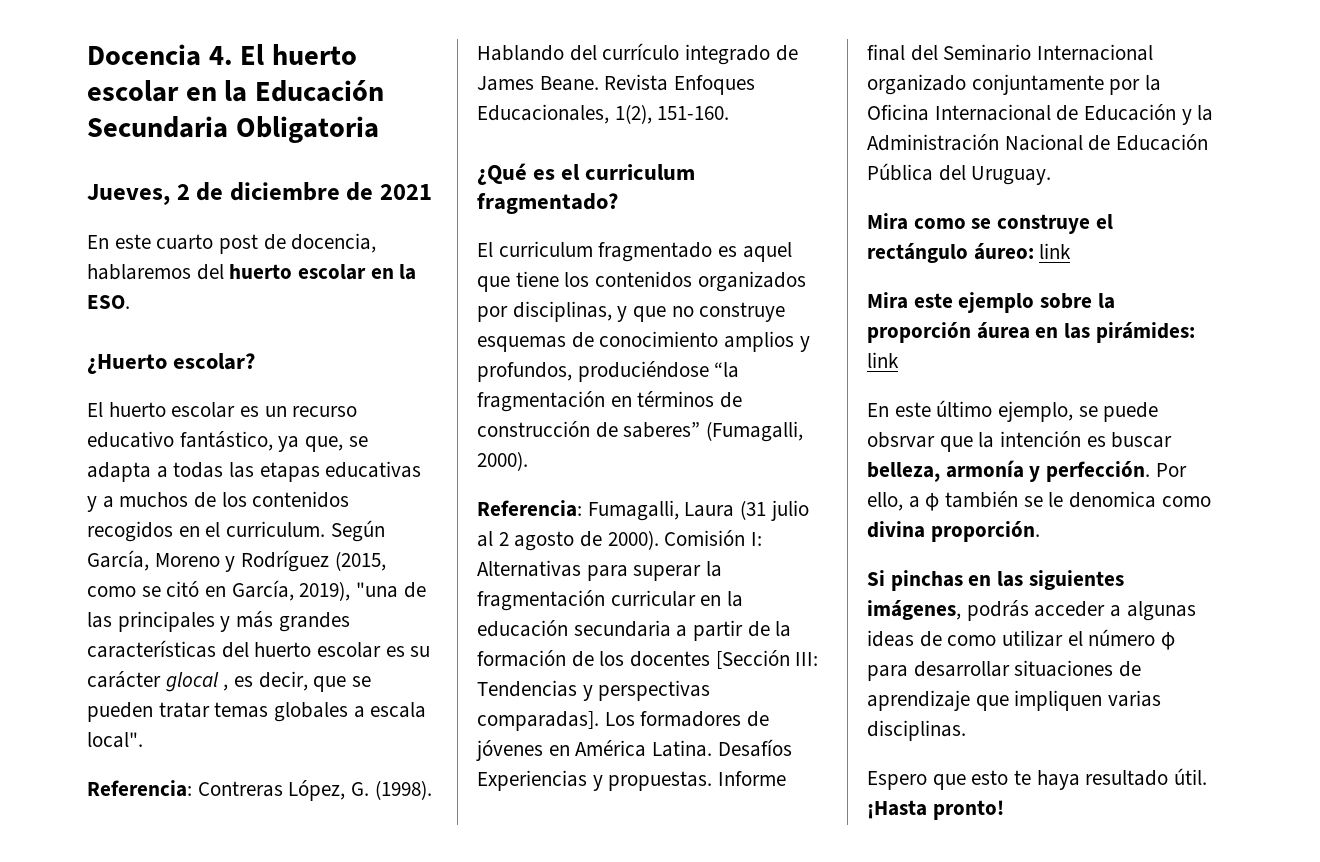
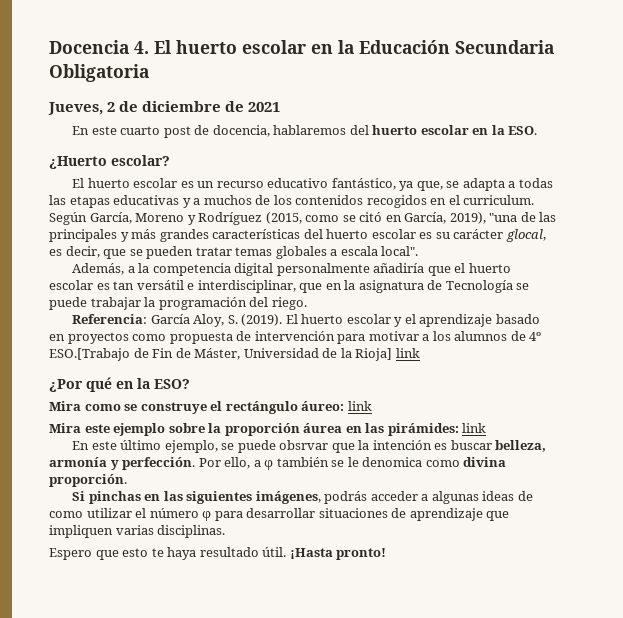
- Según García, Moreno y Rodríguez (2015, como se citó en García, 2019), "una de las principales y más grandes características del huerto escolar es su carácter glocal , es decir, que se pueden tratar temas globales a escala local".
+ Según García, Moreno y Rodríguez (2015, como se citó en García, 2019), "una de las principales y más grandes características del huerto escolar es su carácter glocal, es decir, que se pueden tratar temas globales a escala local".
- Referencia: Contreras López, G. (1998). Hablando del currículo integrado de James Beane. Revista Enfoques Educacionales, 1(2), 151-160.
- ¿Qué es el curriculum fragmentado?
- El curriculum fragmentado es aquel que tiene los contenidos organizados por disciplinas, y que no construye esquemas de conocimiento amplios y profundos, produciéndose “la fragmentación en términos de construcción de saberes” (Fumagalli, 2000).
- Referencia: Fumagalli, Laura (31 julio al 2 agosto de 2000). Comisión I: Alternativas para superar la fragmentación curricular en la educación secundaria a partir de la formación de los docentes [Sección III: Tendencias y perspectivas comparadas]. Los formadores de jóvenes en América Latina. Desafíos Experiencias y propuestas. Informe final del Seminario Internacional organizado conjuntamente por la Oficina Internacional de Educación y la Administración Nacional de Educación Pública del Uruguay.
+ Además, a la competencia digital personalmente añadiría que el huerto escolar es tan versátil e interdisciplinar, que en la asignatura de Tecnología se puede trabajar la programación del riego.
+ Referencia: García Aloy, S. (2019). El huerto escolar y el aprendizaje basado en proyectos como propuesta de intervención para motivar a los alumnos de 4º ESO.[Trabajo de Fin de Máster, Universidad de la Rioja] link
+ ¿Por qué en la ESO?

